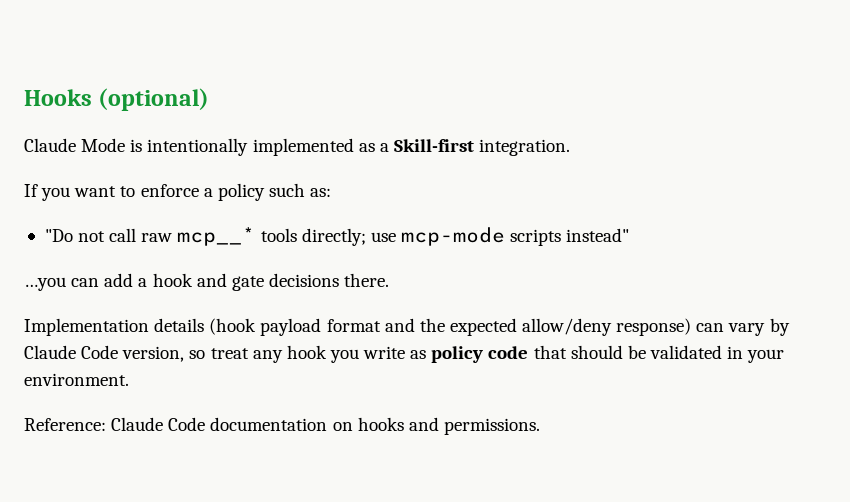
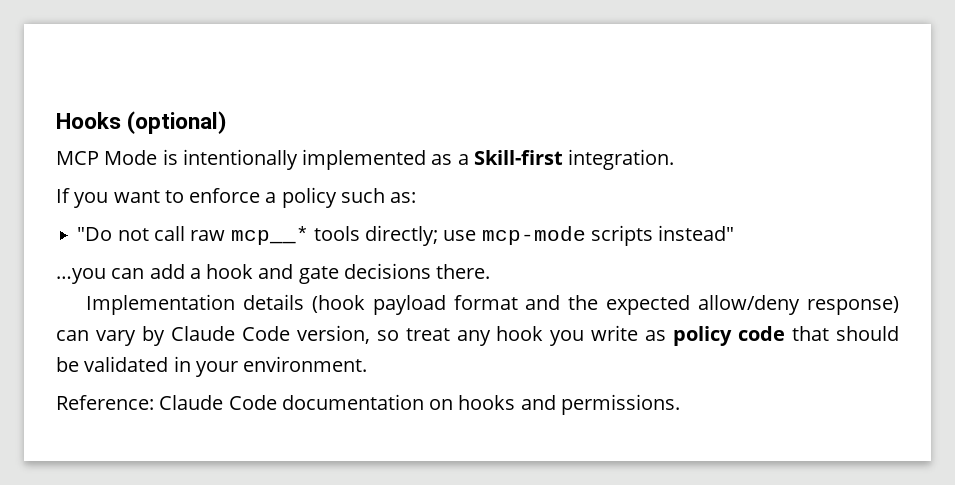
- Claude Mode is intentionally implemented as a Skill-first integration.
+ MCP Mode is intentionally implemented as a Skill-first integration.

